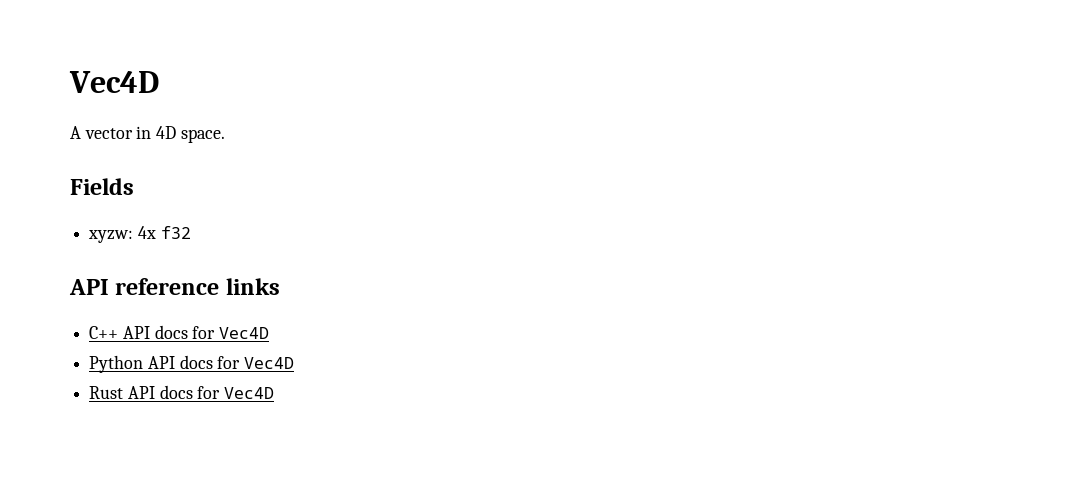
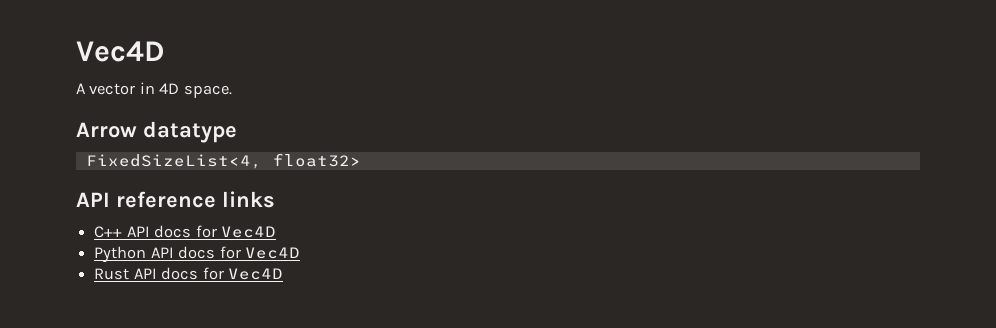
- Fields
- xyzw: 4x f32
+ Arrow datatype
+ FixedSizeList<4, float32>

